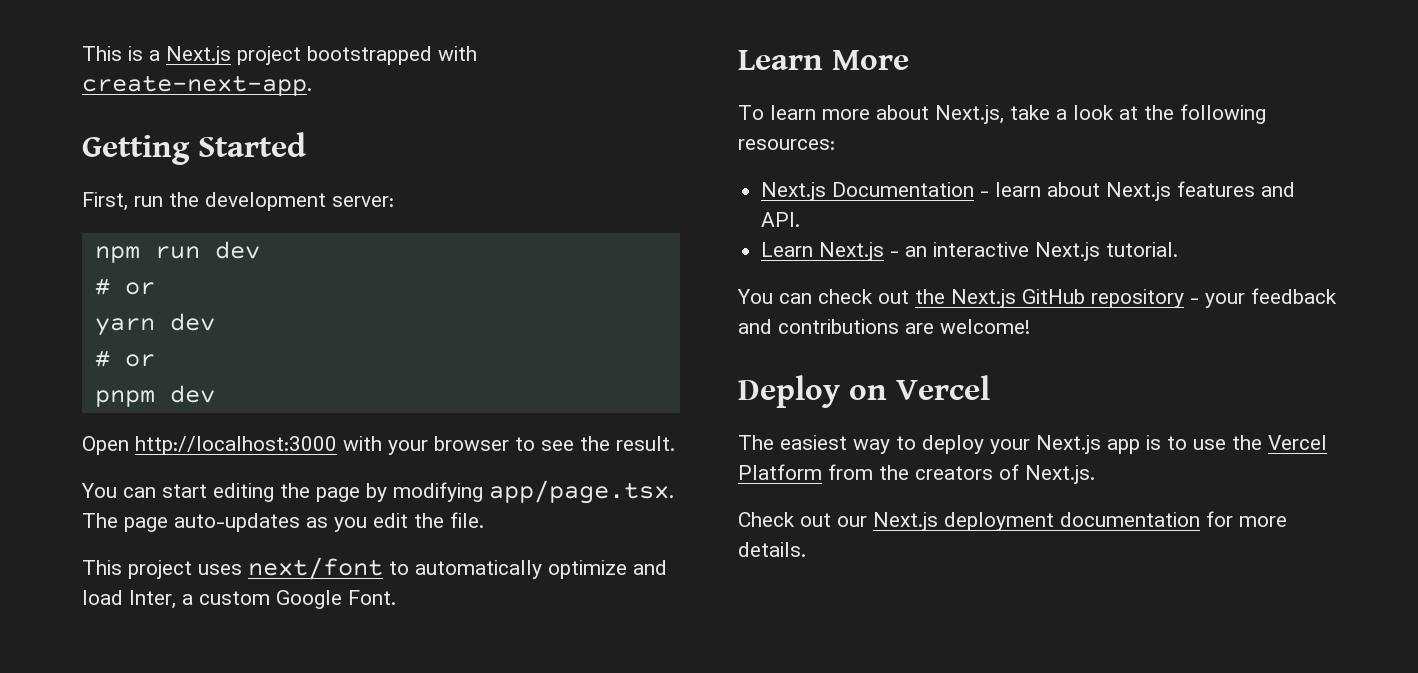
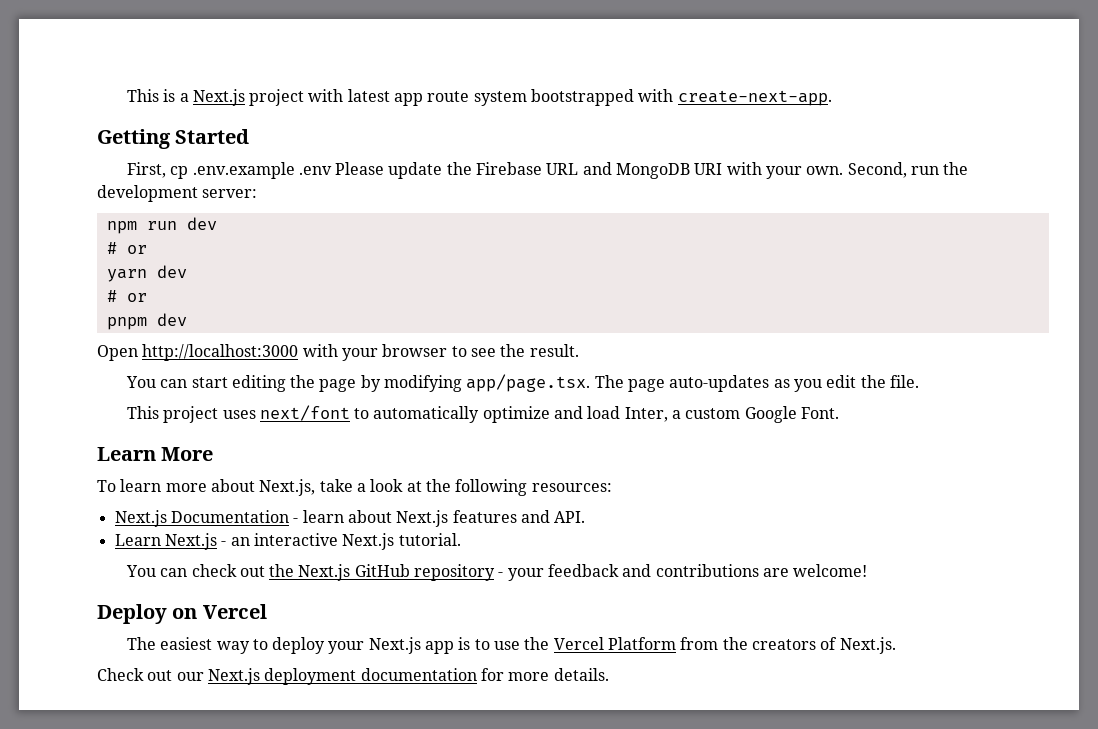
- This is a Next.js project bootstrapped with create-next-app.
+ This is a Next.js project with latest app route system bootstrapped with create-next-app.
- First, run the development server:
+ First, cp .env.example .env Please update the Firebase URL and MongoDB URI with your own. Second, run the development server:

